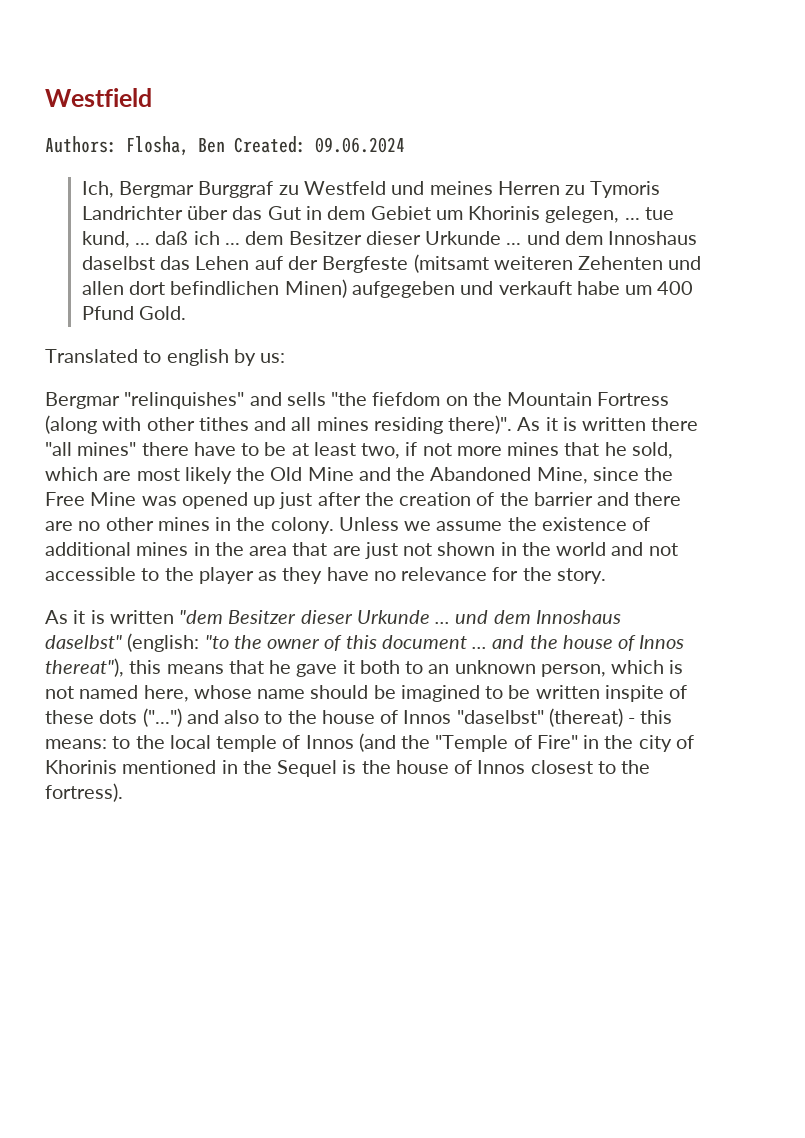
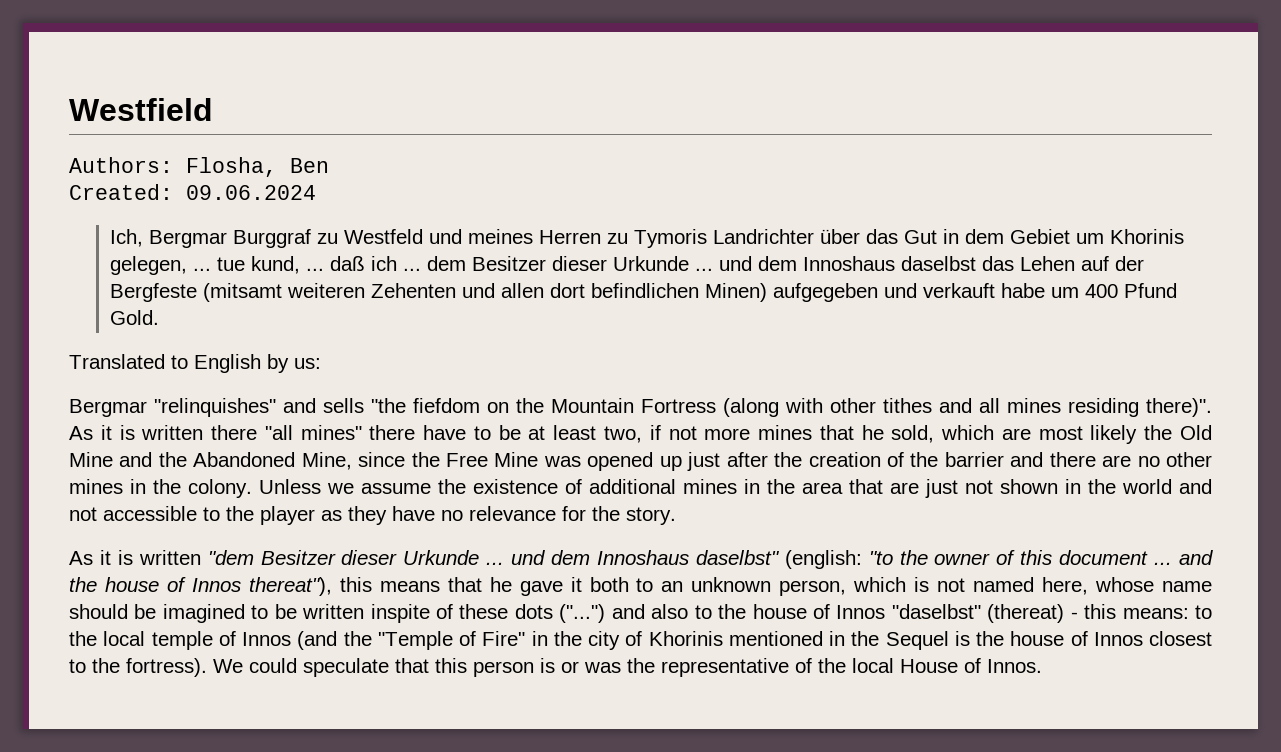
- Authors: Flosha, Ben Created: 09.06.2024
+ Authors: Flosha, Ben
+ Created: 09.06.2024
- Translated to english by us:
+ Translated to English by us:
+ We could speculate that this person is or was the representative of the local House of Innos.

